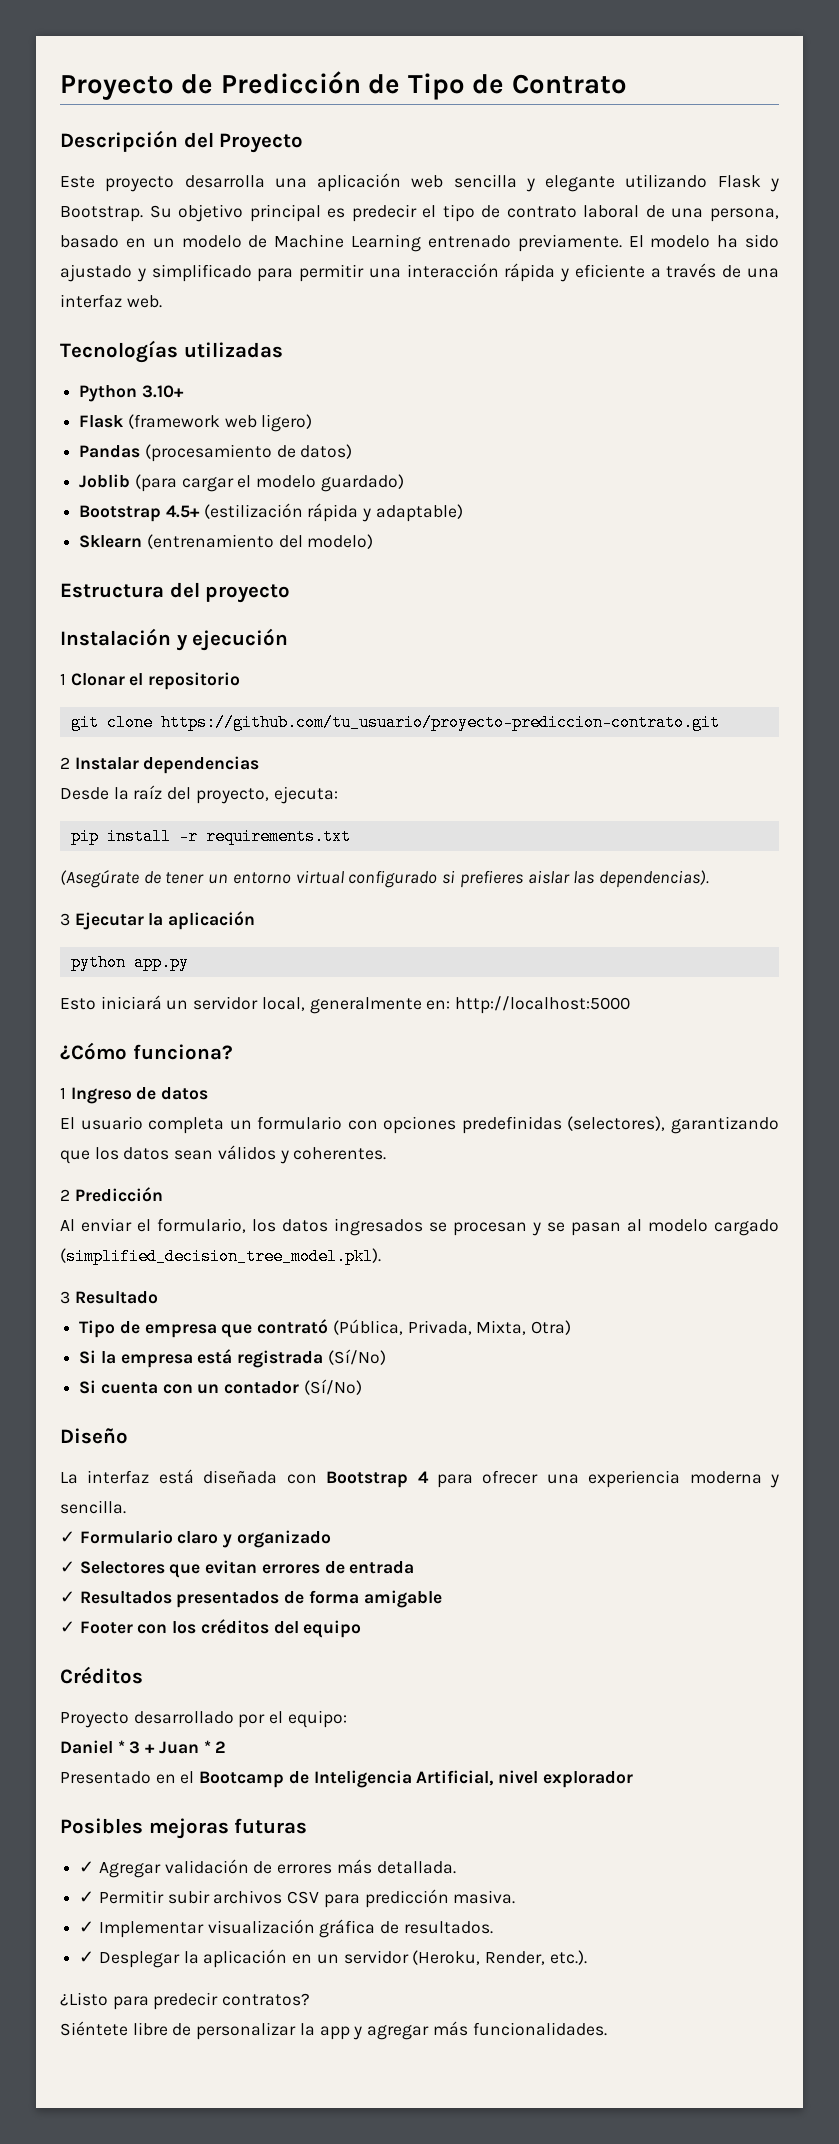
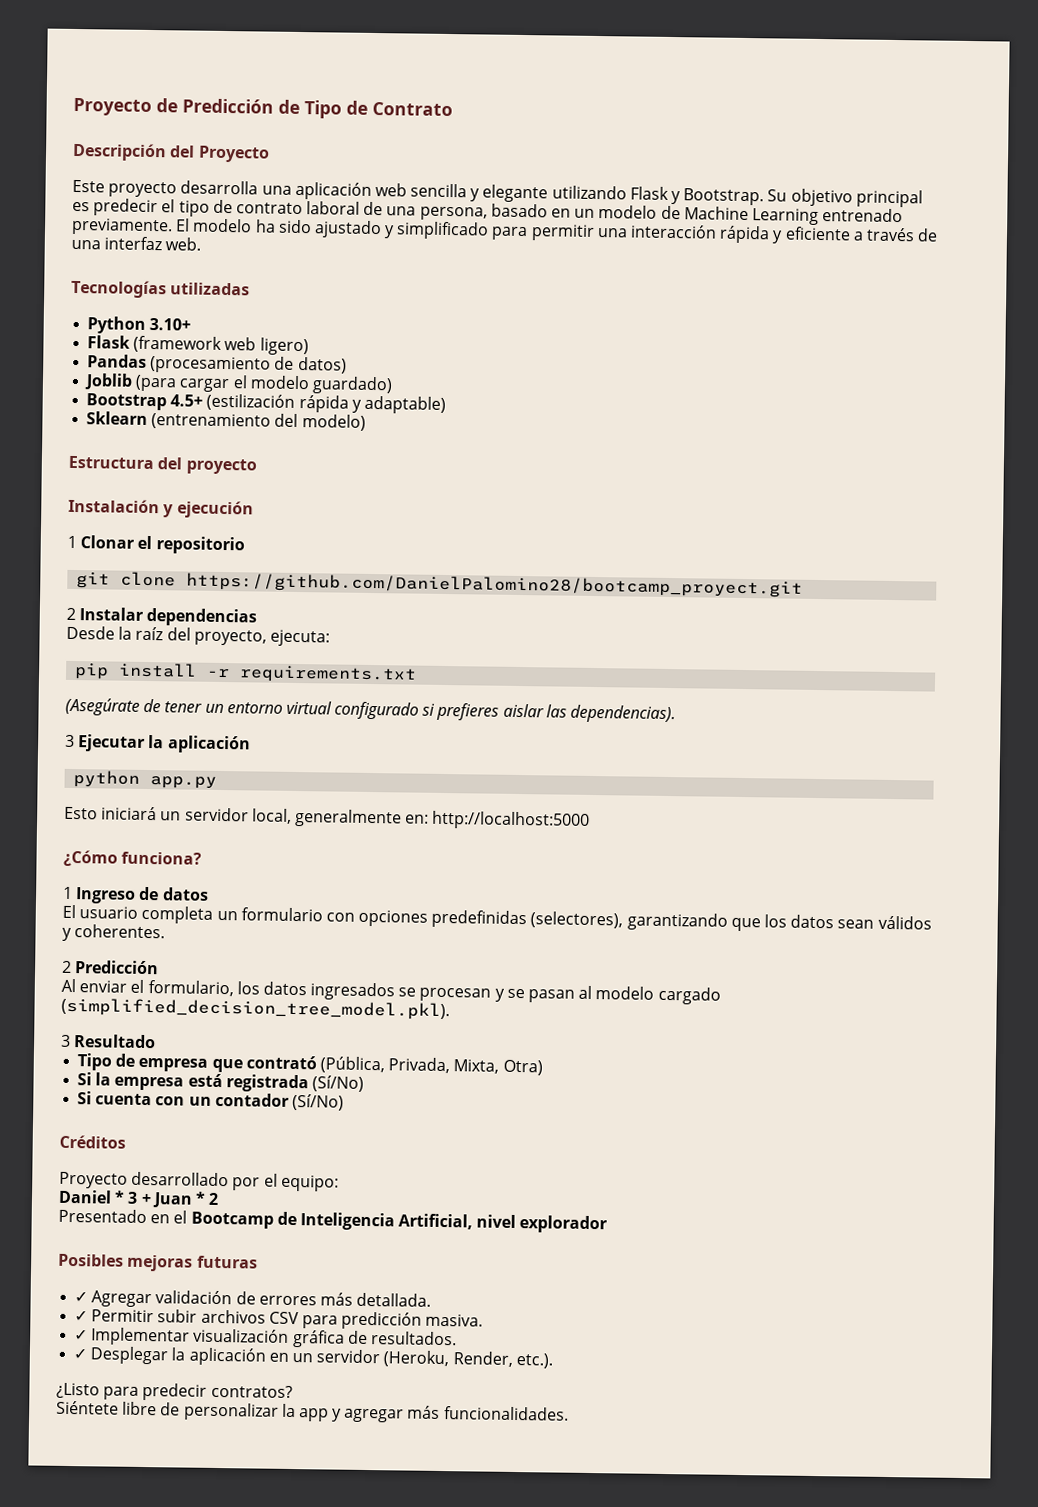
- git clone https://github.com/tu_usuario/proyecto-prediccion-contrato.git
+ git clone https://github.com/DanielPalomino28/bootcamp_proyect.git
- Diseño
- La interfaz está diseñada con Bootstrap 4 para ofrecer una experiencia moderna y sencilla.
- ✓ Formulario claro y organizado
- ✓ Selectores que evitan errores de entrada
- ✓ Resultados presentados de forma amigable
- ✓ Footer con los créditos del equipo

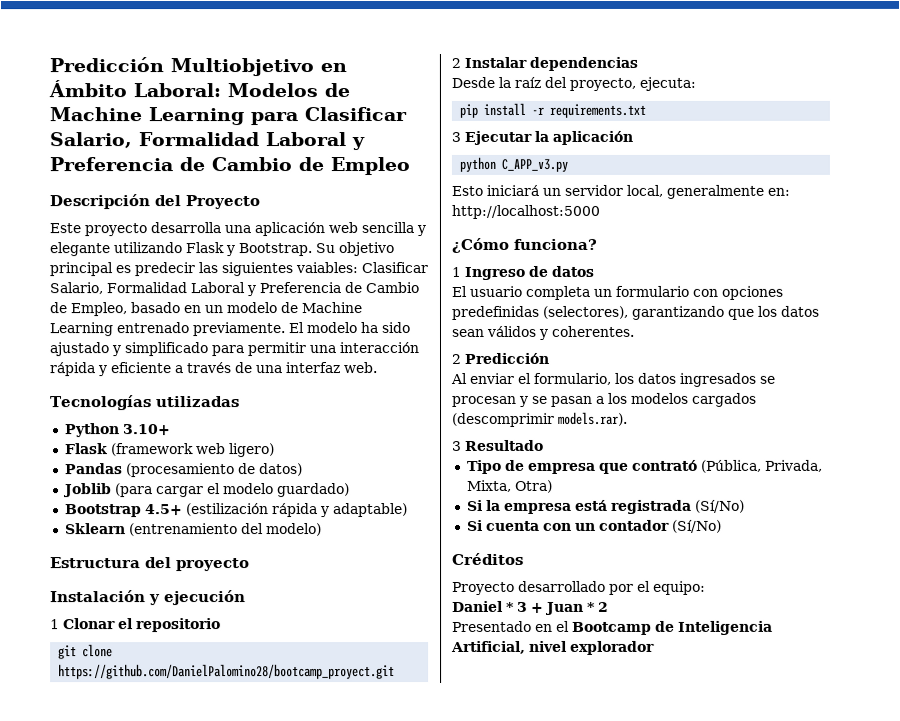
- Proyecto de Predicción de Tipo de Contrato
+ Predicción Multiobjetivo en Ámbito Laboral: Modelos de Machine Learning para Clasificar Salario, Formalidad Laboral y Preferencia de Cambio de Empleo
- Su objetivo principal es predecir el tipo de contrato laboral de una persona, basado en un modelo de Machine Learning entrenado previamente.
+ Su objetivo principal es predecir las siguientes vaiables: Clasificar Salario, Formalidad Laboral y Preferencia de Cambio de Empleo, basado en un modelo de Machine Learning entrenado previamente.
- (Asegúrate de tener un entorno virtual configurado si prefieres aislar las dependencias).
- python app.py
+ python C_APP_v3.py
- Al enviar el formulario, los datos ingresados se procesan y se pasan al modelo cargado (simplified_decision_tree_model.pkl).
+ Al enviar el formulario, los datos ingresados se procesan y se pasan a los modelos cargados (descomprimir models.rar).
- Posibles mejoras futuras
- ✓ Agregar validación de errores más detallada.
- ✓ Permitir subir archivos CSV para predicción masiva.
- ✓ Implementar visualización gráfica de resultados.
- ✓ Desplegar la aplicación en un servidor (Heroku, Render, etc.).
- ¿Listo para predecir contratos?
- Siéntete libre de personalizar la app y agregar más funcionalidades.

